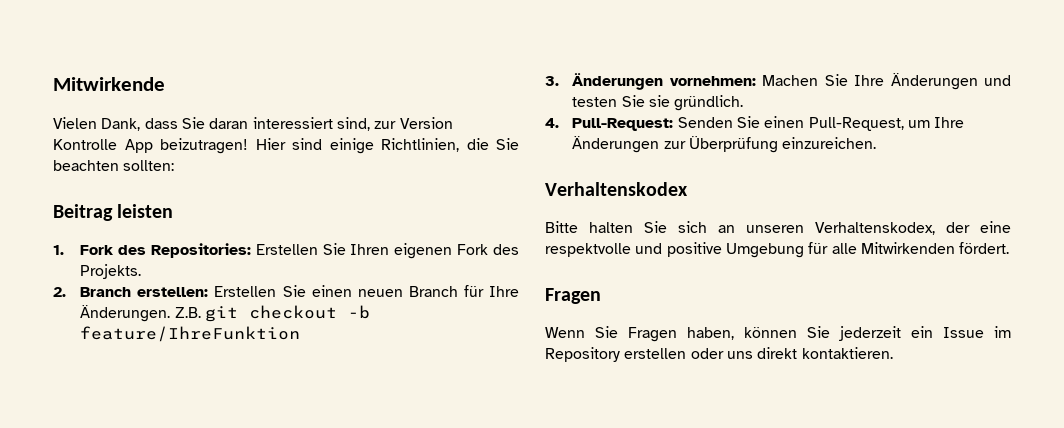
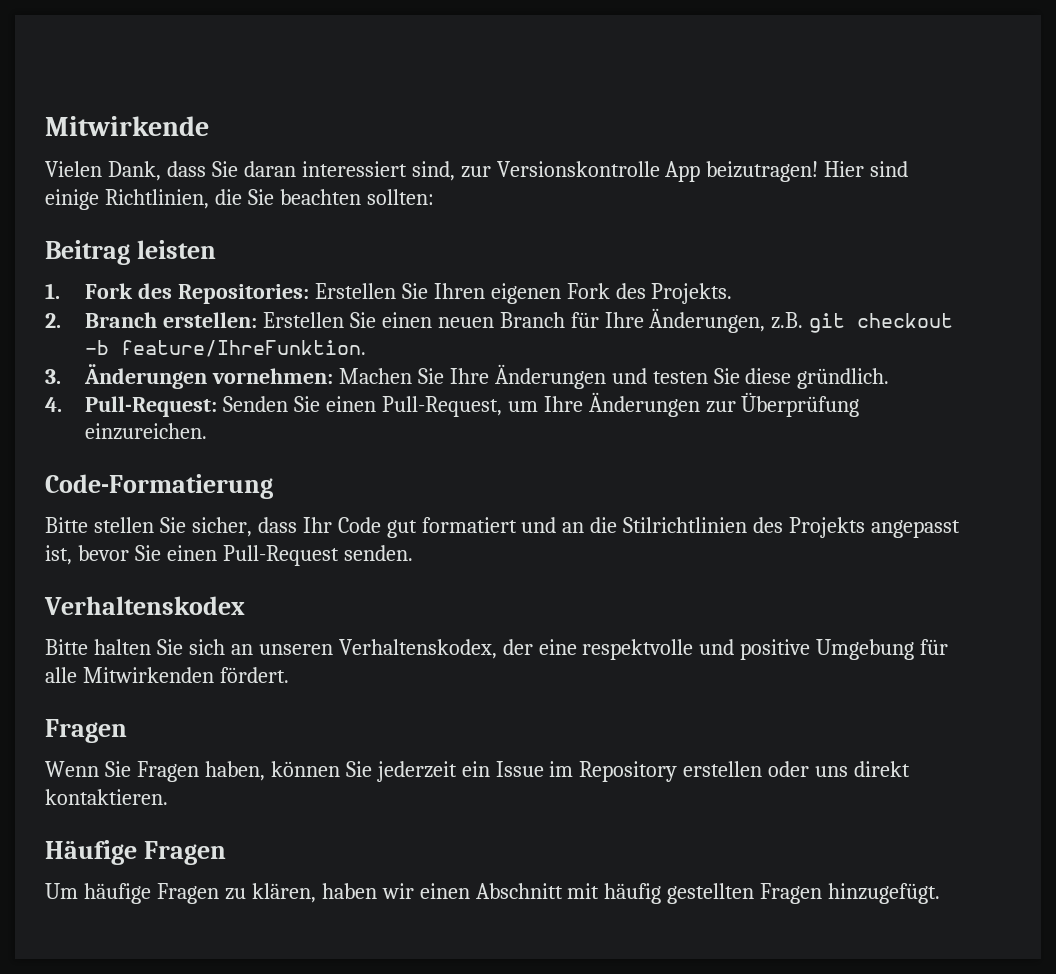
- Vielen Dank, dass Sie daran interessiert sind, zur Version Kontrolle App beizutragen!
+ Vielen Dank, dass Sie daran interessiert sind, zur Versionskontrolle App beizutragen!
- 2. Branch erstellen: Erstellen Sie einen neuen Branch für Ihre Änderungen. Z.B. git checkout -b feature/IhreFunktion
+ 2. Branch erstellen: Erstellen Sie einen neuen Branch für Ihre Änderungen, z.B. git checkout -b feature/IhreFunktion.
- 3. Änderungen vornehmen: Machen Sie Ihre Änderungen und testen Sie sie gründlich.
+ 3. Änderungen vornehmen: Machen Sie Ihre Änderungen und testen Sie diese gründlich.
+ Code-Formatierung
+ Bitte stellen Sie sicher, dass Ihr Code gut formatiert und an die Stilrichtlinien des Projekts angepasst ist, bevor Sie einen Pull-Request senden.
+ Häufige Fragen
+ Um häufige Fragen zu klären, haben wir einen Abschnitt mit häufig gestellten Fragen hinzugefügt.

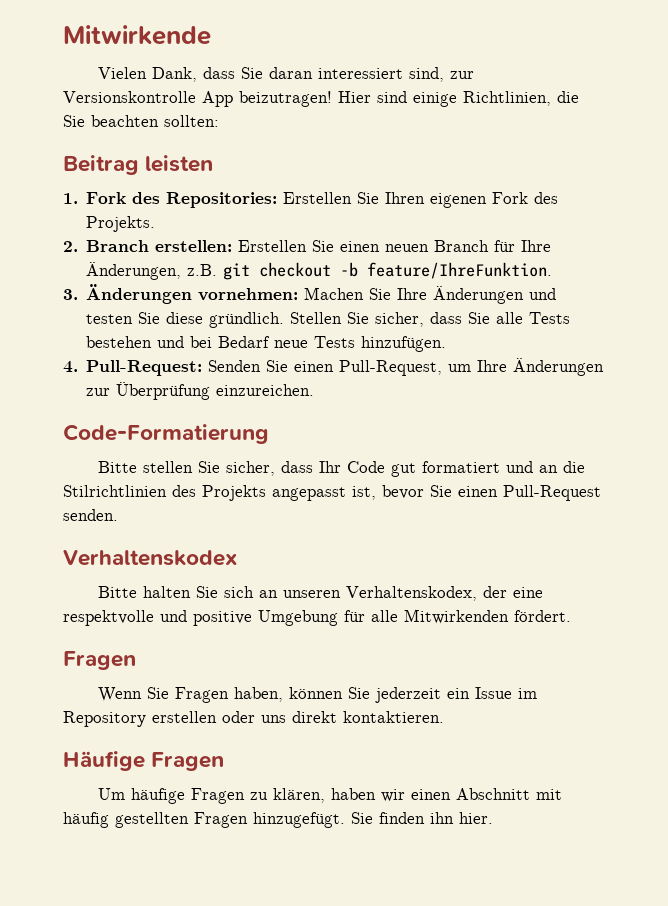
+ Stellen Sie sicher, dass Sie alle Tests bestehen und bei Bedarf neue Tests hinzufügen.
+ Sie finden ihn hier.

